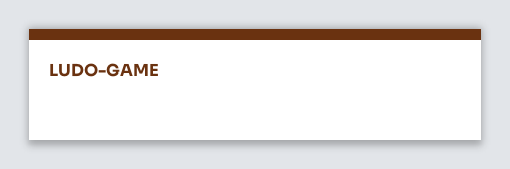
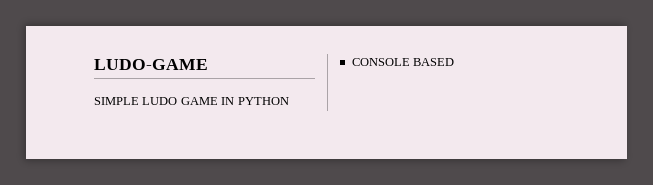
+ SIMPLE LUDO GAME IN PYTHON
+ CONSOLE BASED

